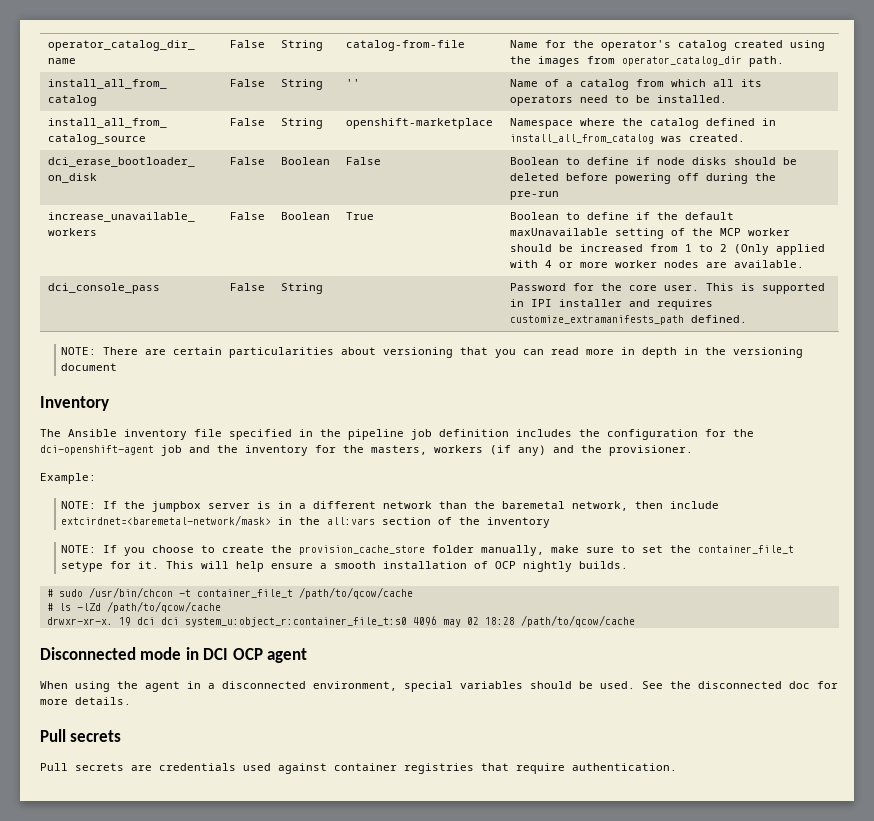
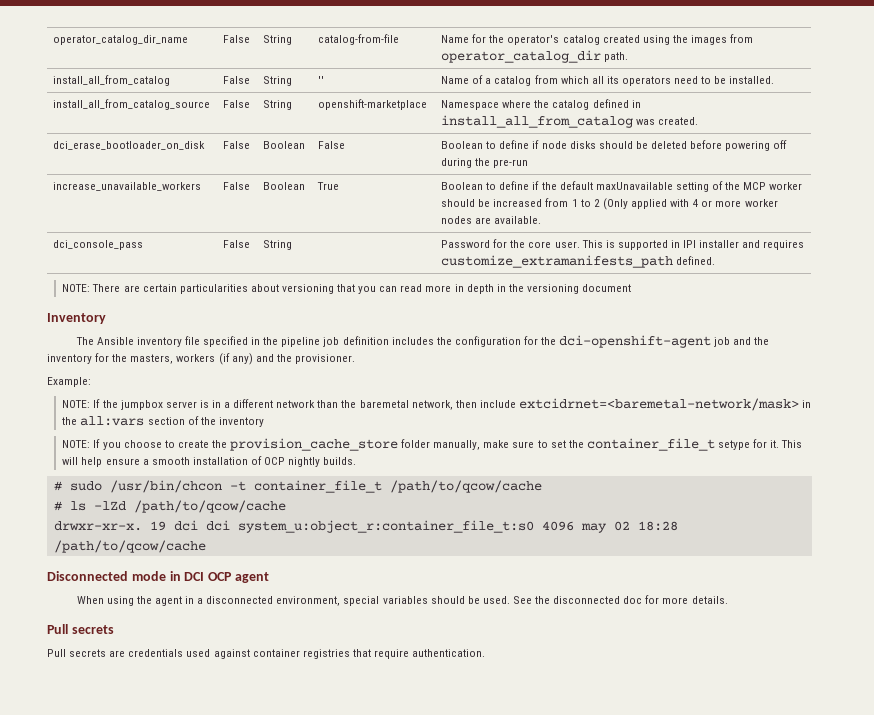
- NOTE: If the jumpbox server is in a different network than the baremetal network, then include extcirdnet=<baremetal-network/mask> in the all:vars section of the inventory
+ NOTE: If the jumpbox server is in a different network than the baremetal network, then include extcidrnet=<baremetal-network/mask> in the all:vars section of the inventory

